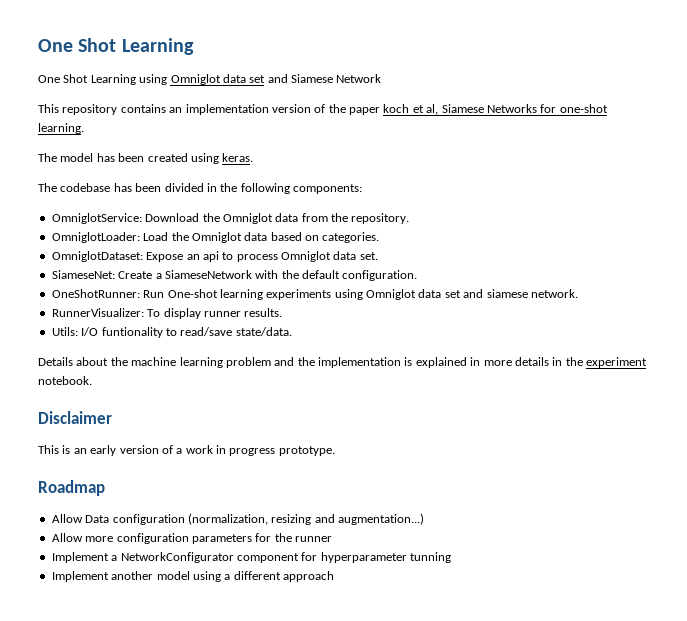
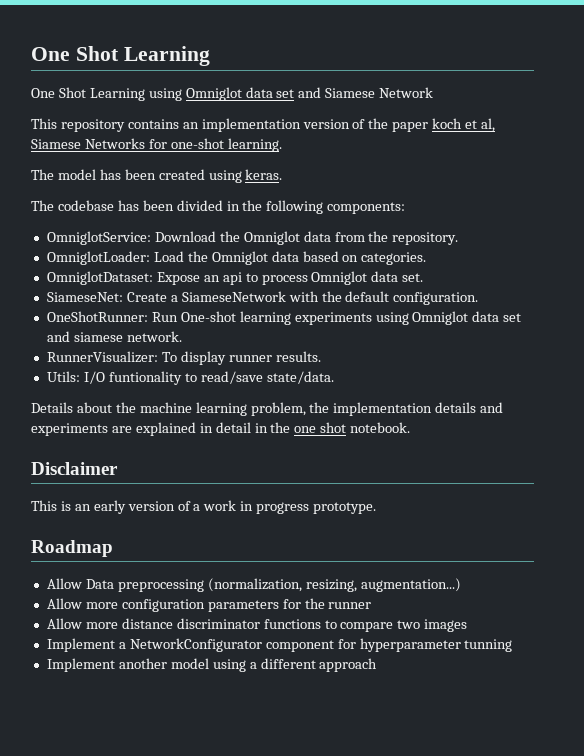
- Details about the machine learning problem and the implementation is explained in more details in the experiment notebook.
+ Details about the machine learning problem, the implementation details and experiments are explained in detail in the one shot notebook.
- Allow Data configuration (normalization, resizing and augmentation...)
+ Allow Data preprocessing (normalization, resizing, augmentation...)
+ Allow more distance discriminator functions to compare two images

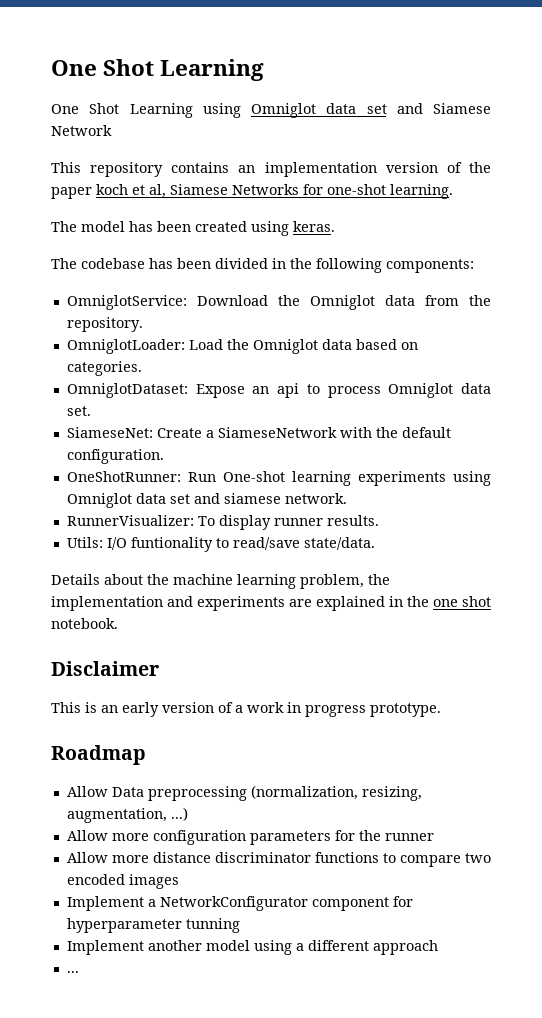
- Details about the machine learning problem, the implementation details and experiments are explained in detail in the one shot notebook.
+ Details about the machine learning problem, the implementation and experiments are explained in the one shot notebook.
- Allow Data preprocessing (normalization, resizing, augmentation...)
+ Allow Data preprocessing (normalization, resizing, augmentation, ...)
- Allow more distance discriminator functions to compare two images
+ Allow more distance discriminator functions to compare two encoded images
+ ...

